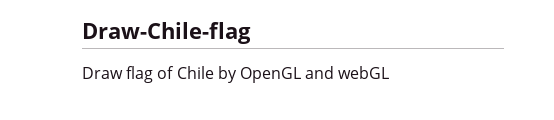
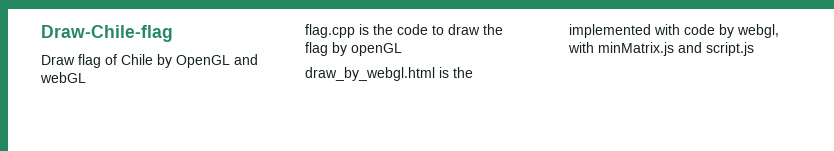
+ flag.cpp is the code to draw the flag by openGL
+ draw_by_webgl.html is the implemented with code by webgl, with minMatrix.js and script.js

